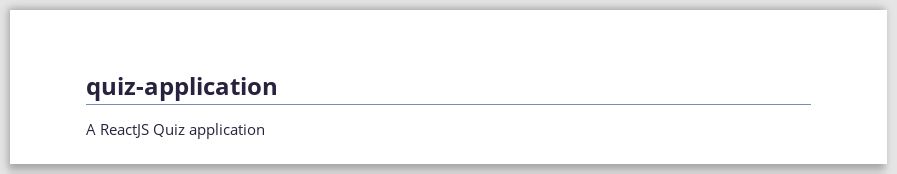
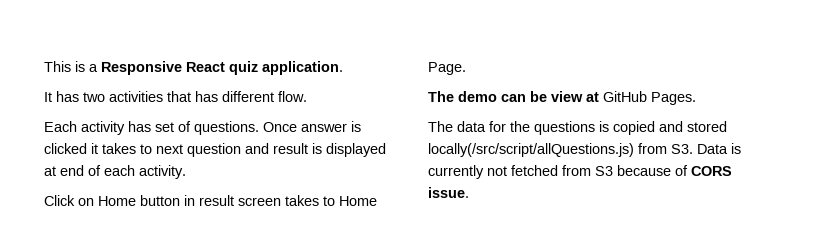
- quiz-application
- A ReactJS Quiz application
+ This is a Responsive React quiz application.
+ It has two activities that has different flow.
+ Each activity has set of questions. Once answer is clicked it takes to next question and result is displayed at end of each activity.
+ Click on Home button in result screen takes to Home Page.
+ The demo can be view at GitHub Pages.
+ The data for the questions is copied and stored locally(/src/script/allQuestions.js) from S3. Data is currently not fetched from S3 because of CORS issue.

